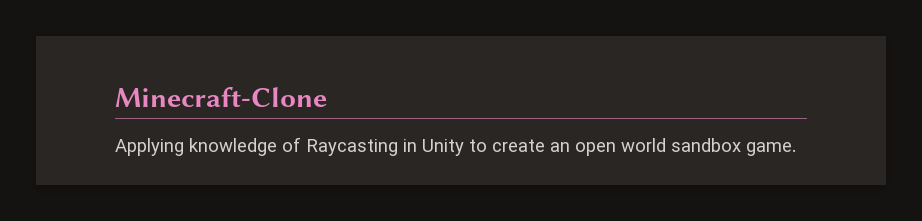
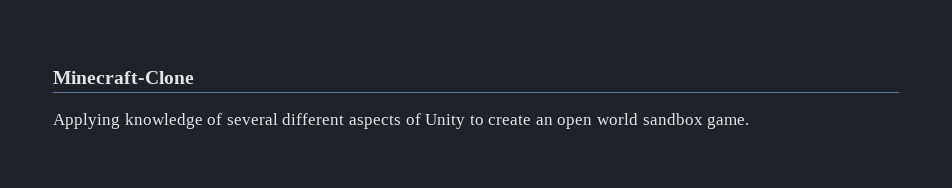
- Applying knowledge of Raycasting in Unity to create an open world sandbox game.
+ Applying knowledge of several different aspects of Unity to create an open world sandbox game.

